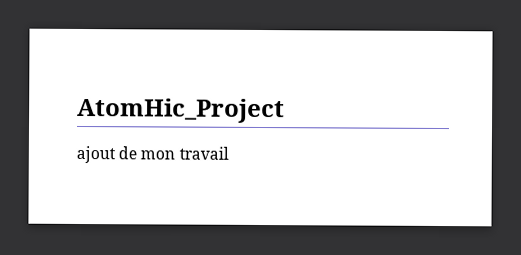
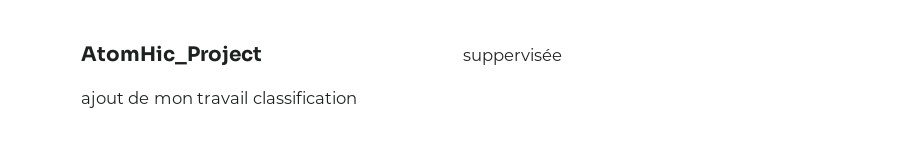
- ajout de mon travail
+ ajout de mon travail classification suppervisée

